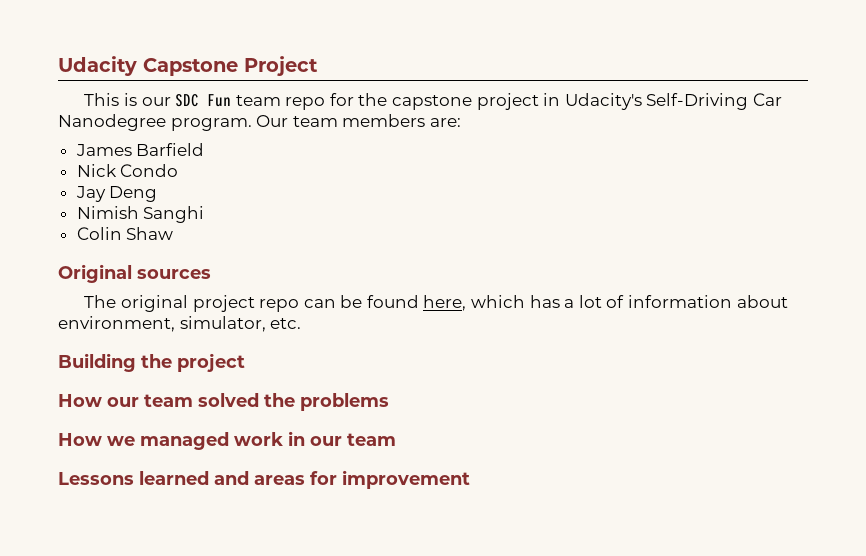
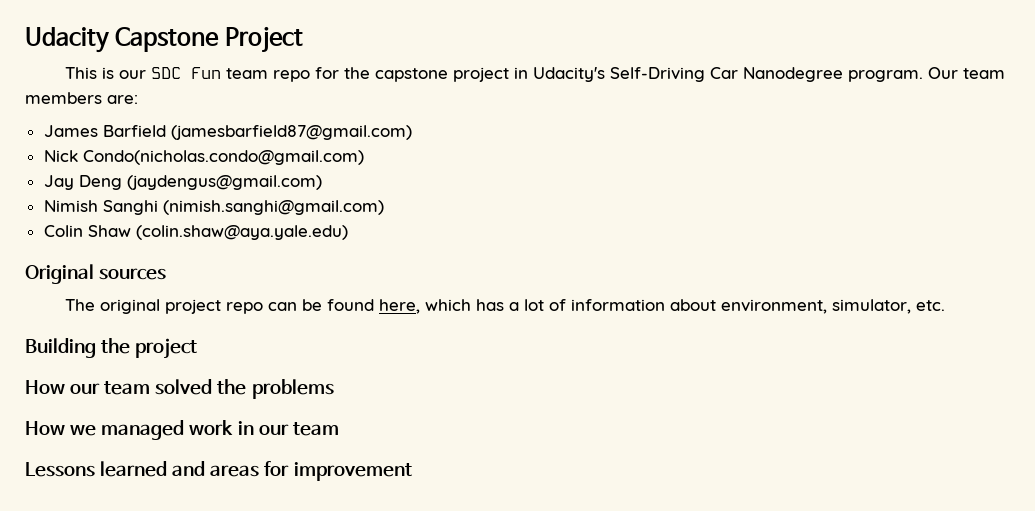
- James Barfield
+ James Barfield (jamesbarfield87@gmail.com)
- Nick Condo
+ Nick Condo(nicholas.condo@gmail.com)
- Jay Deng
+ Jay Deng (jaydengus@gmail.com)
- Nimish Sanghi
+ Nimish Sanghi (nimish.sanghi@gmail.com)
- Colin Shaw
+ Colin Shaw (colin.shaw@aya.yale.edu)

